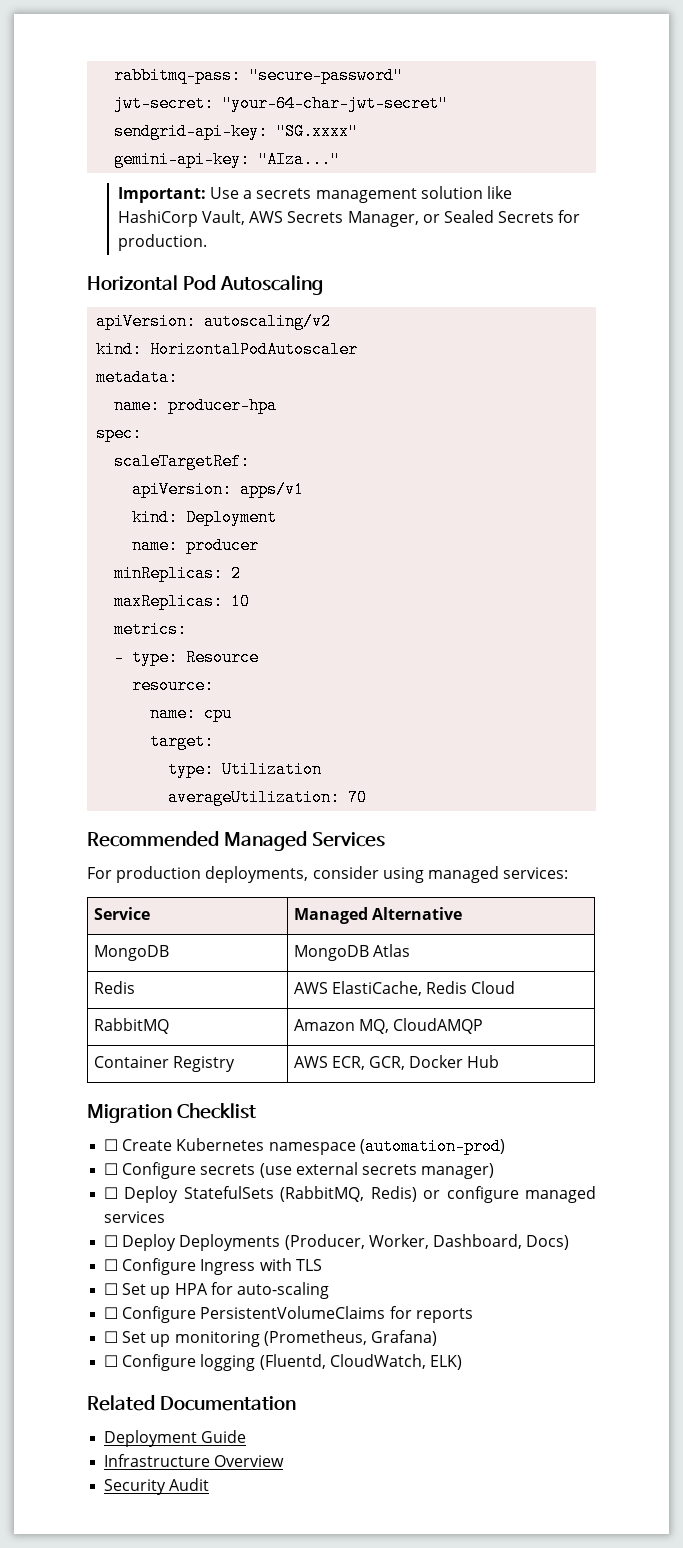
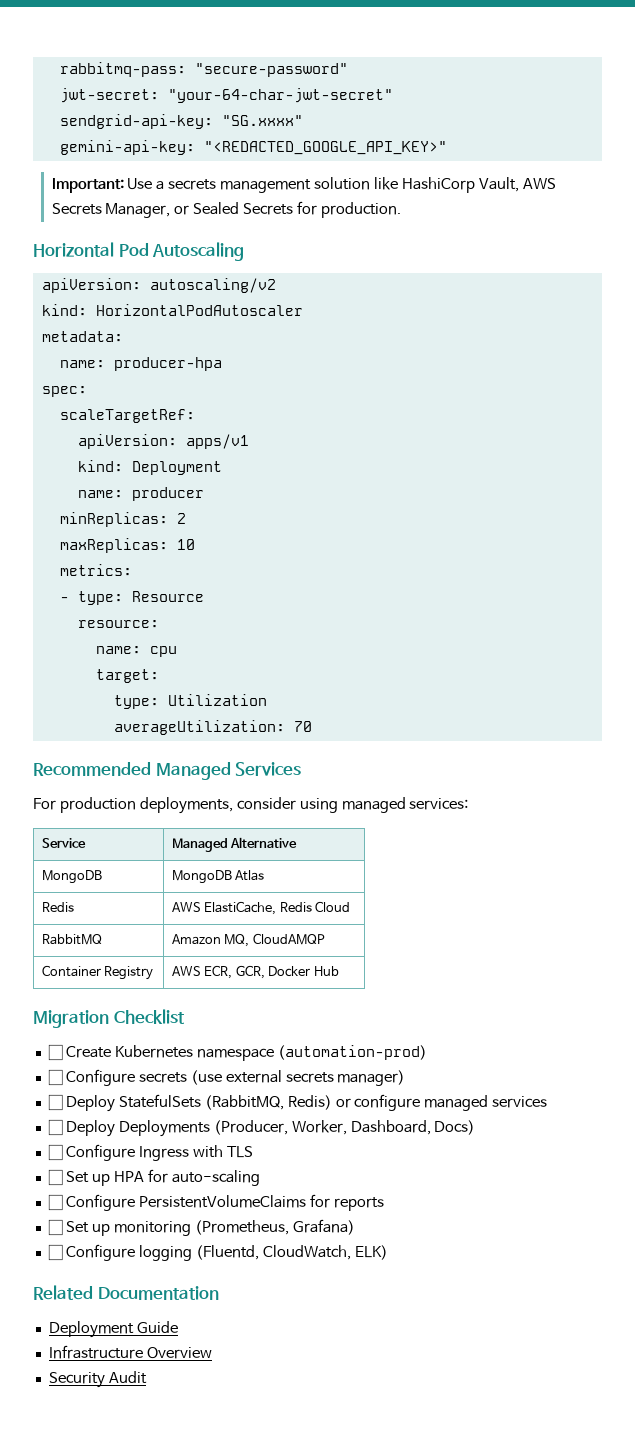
- gemini-api-key: "AIza..."
+ gemini-api-key: "<REDACTED_GOOGLE_API_KEY>"

